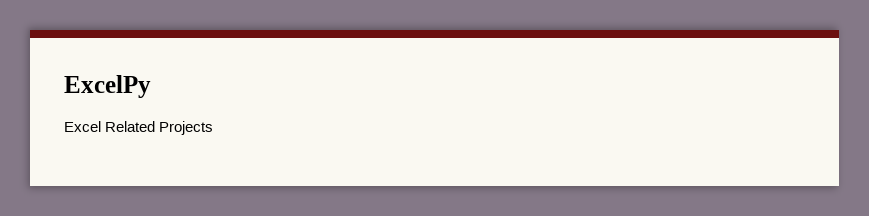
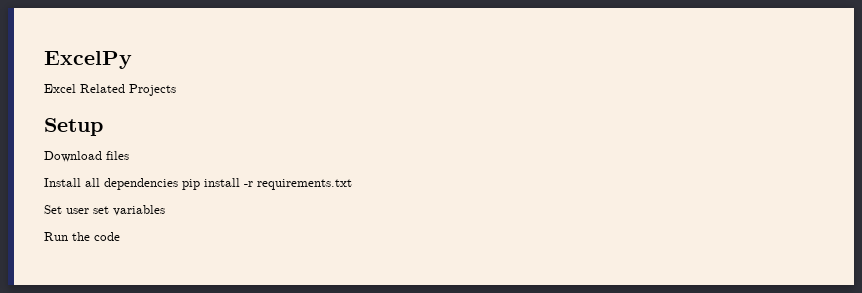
+ Setup
+ Download files
+ Install all dependencies pip install -r requirements.txt
+ Set user set variables
+ Run the code

